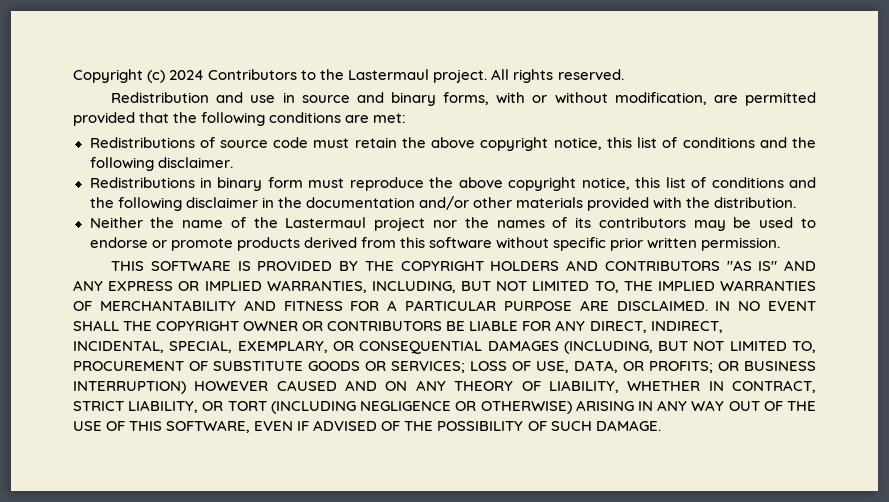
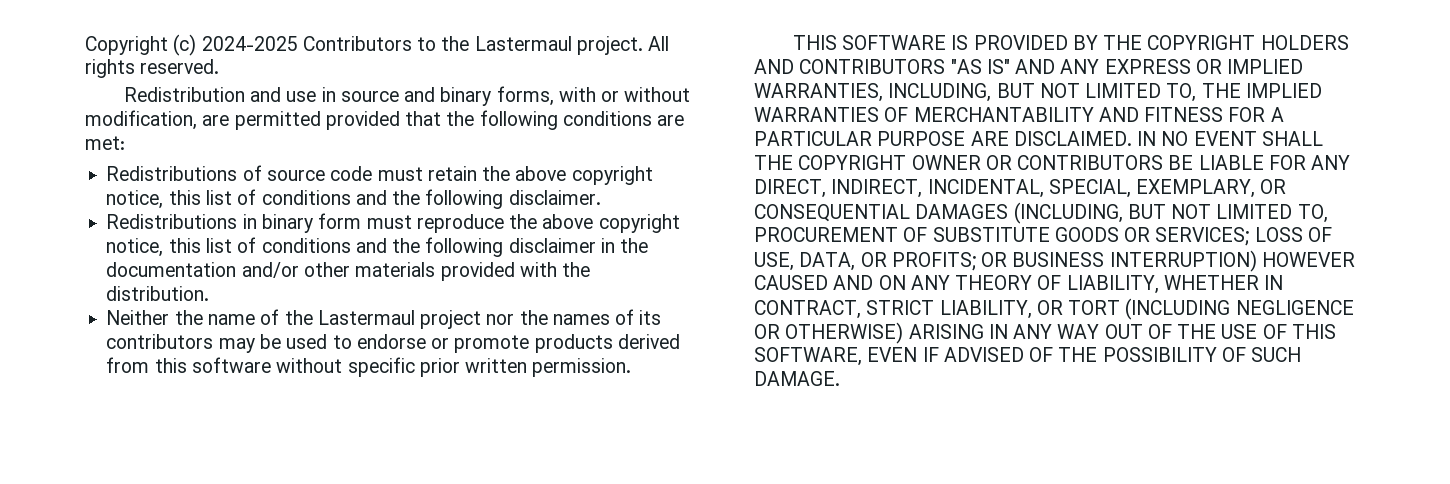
- Copyright (c) 2024 Contributors to the Lastermaul project.
+ Copyright (c) 2024-2025 Contributors to the Lastermaul project.

